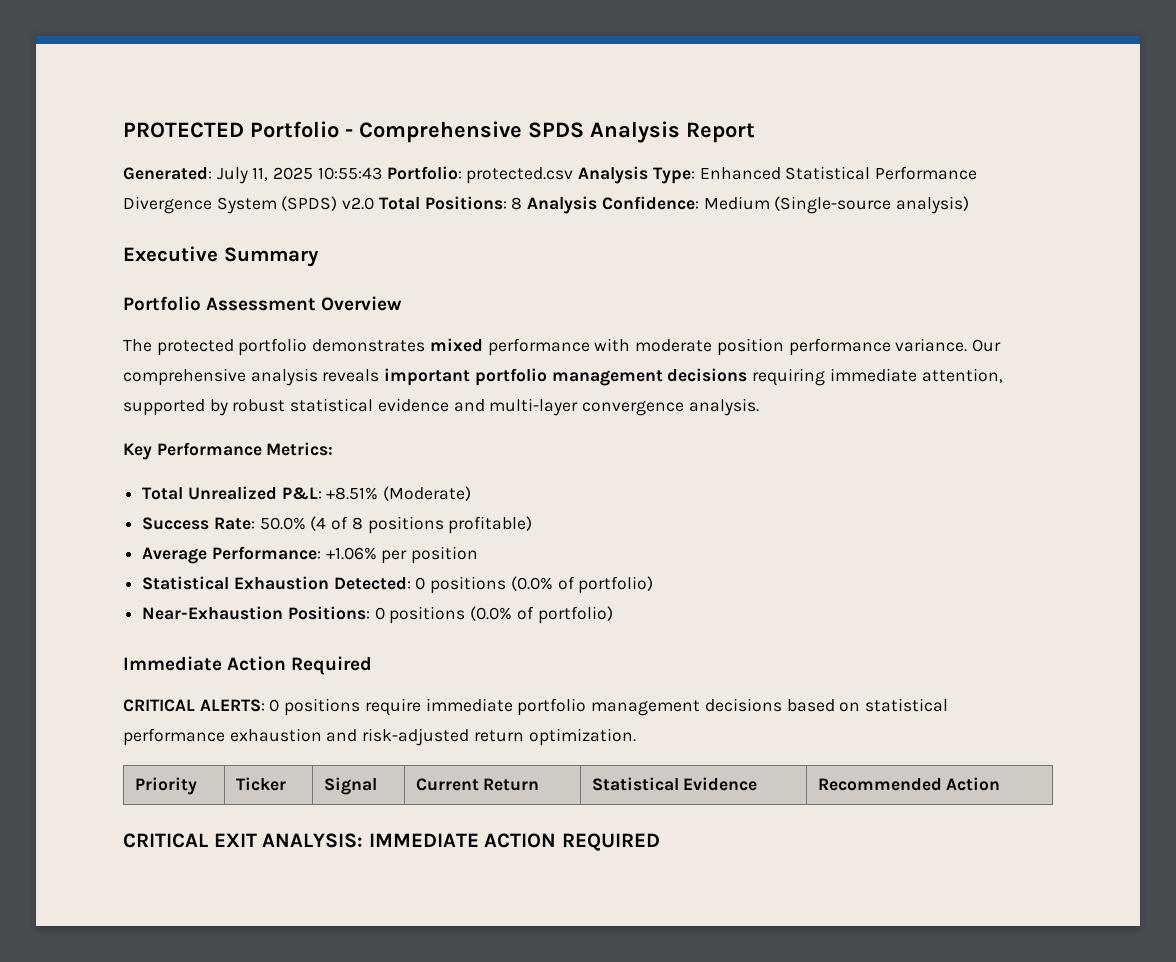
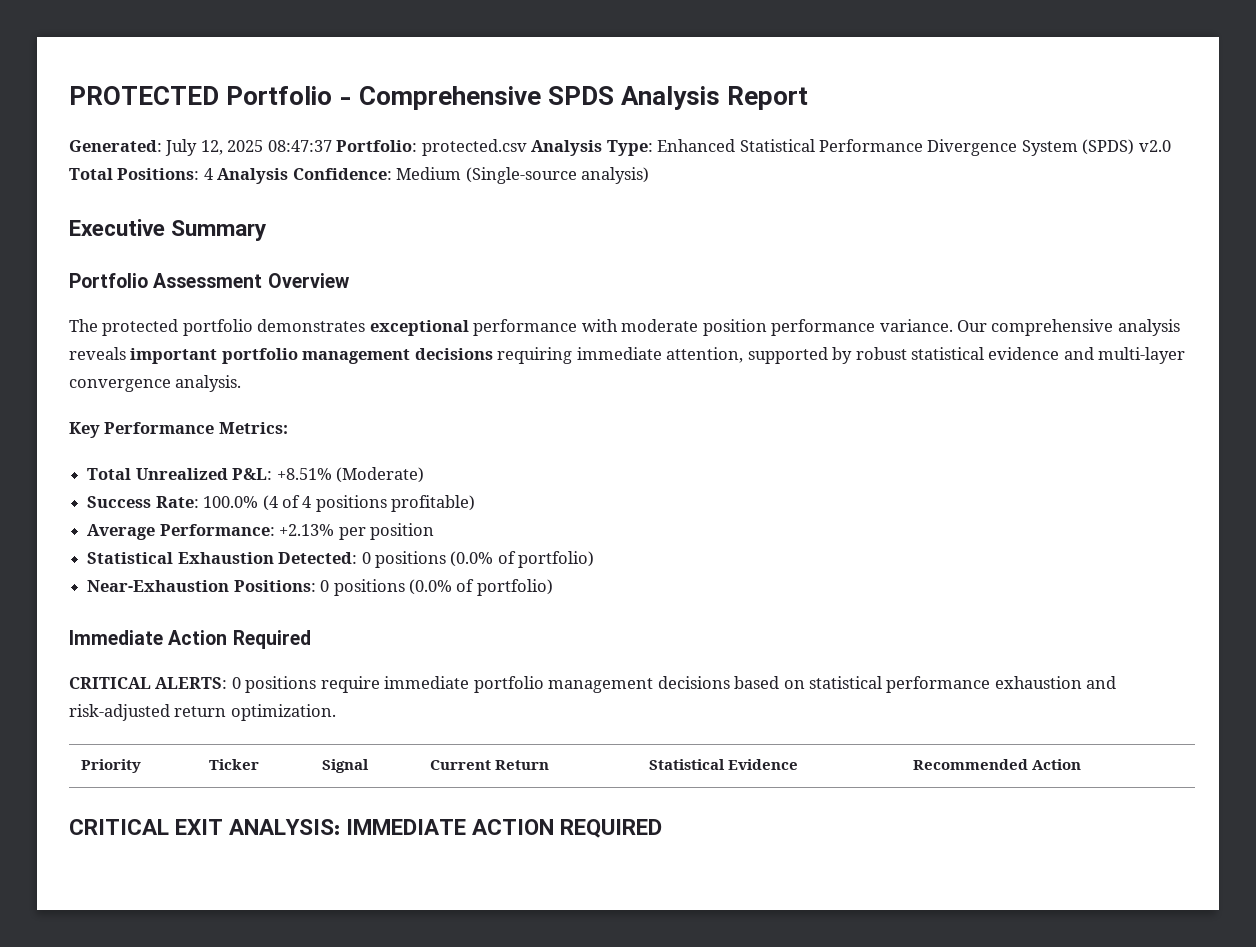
- Generated: July 11, 2025 10:55:43 Portfolio: protected.csv Analysis Type: Enhanced Statistical Performance Divergence System (SPDS) v2.0 Total Positions: 8 Analysis Confidence: Medium (Single-source analysis)
+ Generated: July 12, 2025 08:47:37 Portfolio: protected.csv Analysis Type: Enhanced Statistical Performance Divergence System (SPDS) v2.0 Total Positions: 4 Analysis Confidence: Medium (Single-source analysis)
- The protected portfolio demonstrates mixed performance with moderate position performance variance.
+ The protected portfolio demonstrates exceptional performance with moderate position performance variance.
- Success Rate: 50.0% (4 of 8 positions profitable)
+ Success Rate: 100.0% (4 of 4 positions profitable)
- Average Performance: +1.06% per position
+ Average Performance: +2.13% per position

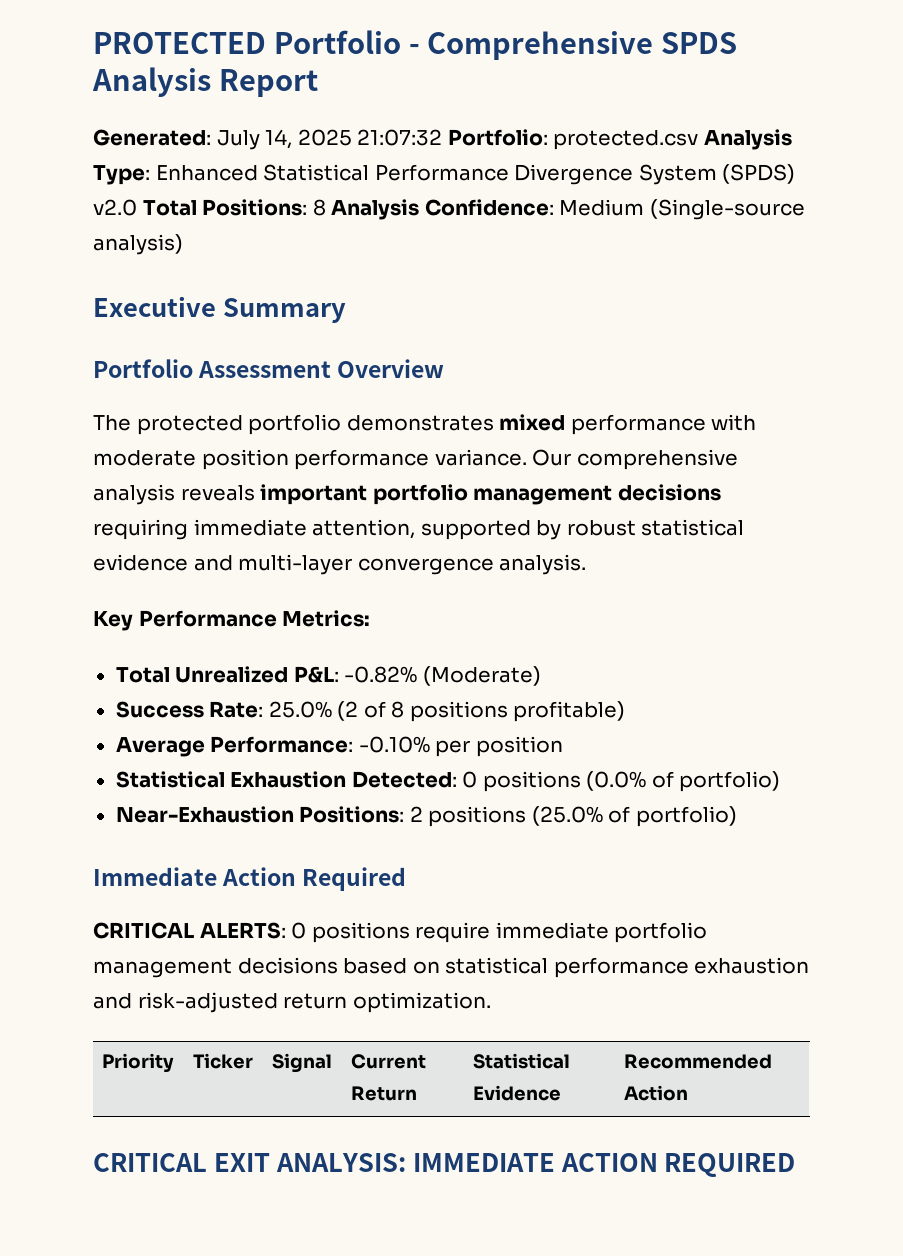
- Generated: July 12, 2025 08:47:37 Portfolio: protected.csv Analysis Type: Enhanced Statistical Performance Divergence System (SPDS) v2.0 Total Positions: 4 Analysis Confidence: Medium (Single-source analysis)
+ Generated: July 14, 2025 21:07:32 Portfolio: protected.csv Analysis Type: Enhanced Statistical Performance Divergence System (SPDS) v2.0 Total Positions: 8 Analysis Confidence: Medium (Single-source analysis)
- The protected portfolio demonstrates exceptional performance with moderate position performance variance.
+ The protected portfolio demonstrates mixed performance with moderate position performance variance.
- Total Unrealized P&L: +8.51% (Moderate)
+ Total Unrealized P&L: -0.82% (Moderate)
- Success Rate: 100.0% (4 of 4 positions profitable)
+ Success Rate: 25.0% (2 of 8 positions profitable)
- Average Performance: +2.13% per position
+ Average Performance: -0.10% per position
- Near-Exhaustion Positions: 0 positions (0.0% of portfolio)
+ Near-Exhaustion Positions: 2 positions (25.0% of portfolio)

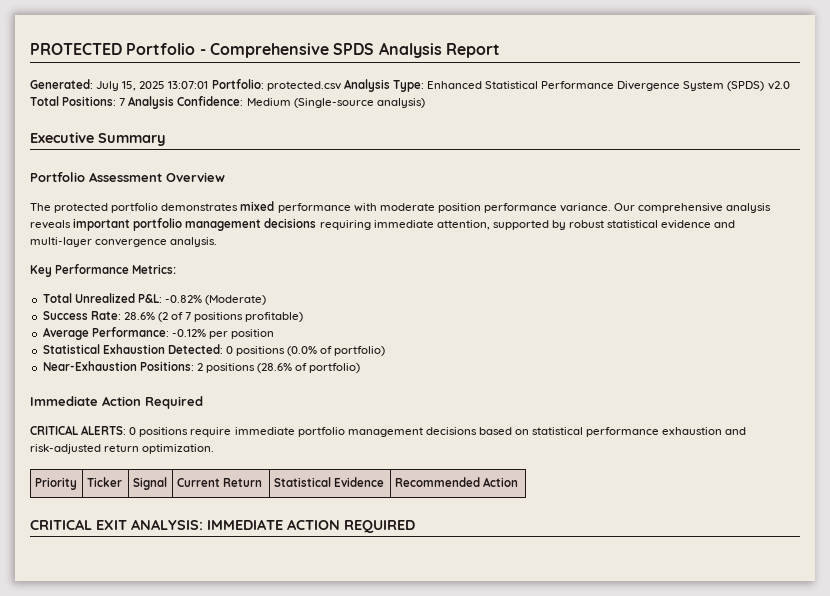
- Generated: July 14, 2025 21:07:32 Portfolio: protected.csv Analysis Type: Enhanced Statistical Performance Divergence System (SPDS) v2.0 Total Positions: 8 Analysis Confidence: Medium (Single-source analysis)
+ Generated: July 15, 2025 13:07:01 Portfolio: protected.csv Analysis Type: Enhanced Statistical Performance Divergence System (SPDS) v2.0 Total Positions: 7 Analysis Confidence: Medium (Single-source analysis)
- Success Rate: 25.0% (2 of 8 positions profitable)
+ Success Rate: 28.6% (2 of 7 positions profitable)
- Average Performance: -0.10% per position
+ Average Performance: -0.12% per position
- Near-Exhaustion Positions: 2 positions (25.0% of portfolio)
+ Near-Exhaustion Positions: 2 positions (28.6% of portfolio)

